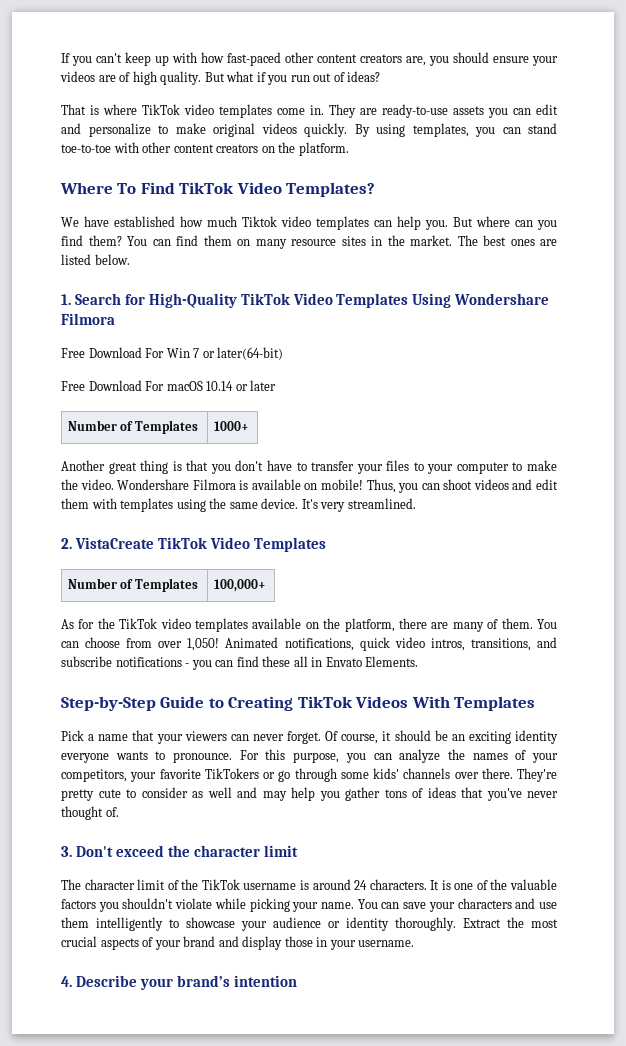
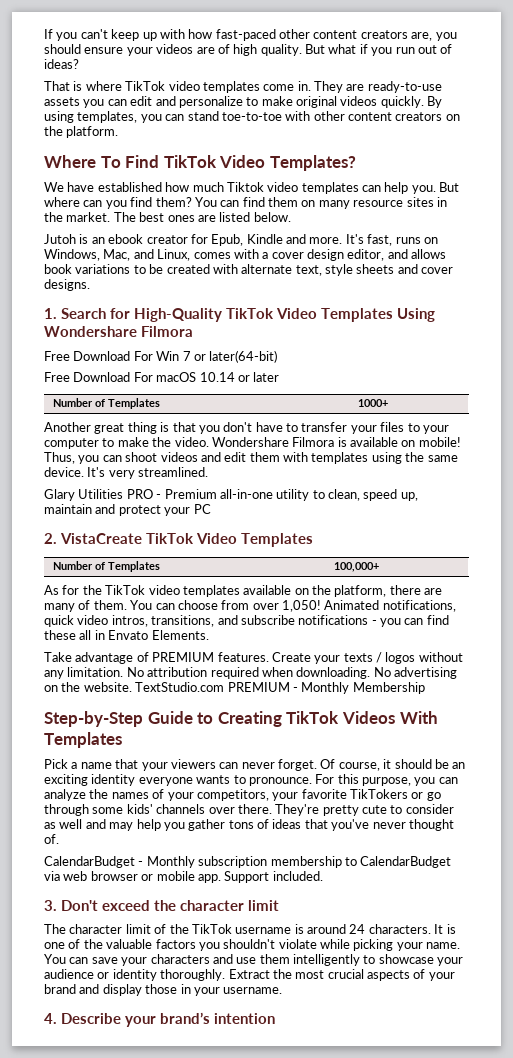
+ Jutoh is an ebook creator for Epub, Kindle and more. It's fast, runs on Windows, Mac, and Linux, comes with a cover design editor, and allows book variations to be created with alternate text, style sheets and cover designs.
+ Glary Utilities PRO - Premium all-in-one utility to clean, speed up, maintain and protect your PC
+ Take advantage of PREMIUM features. Create your texts / logos without any limitation. No attribution required when downloading. No advertising on the website. TextStudio.com PREMIUM - Monthly Membership
+ CalendarBudget - Monthly subscription membership to CalendarBudget via web browser or mobile app. Support included.

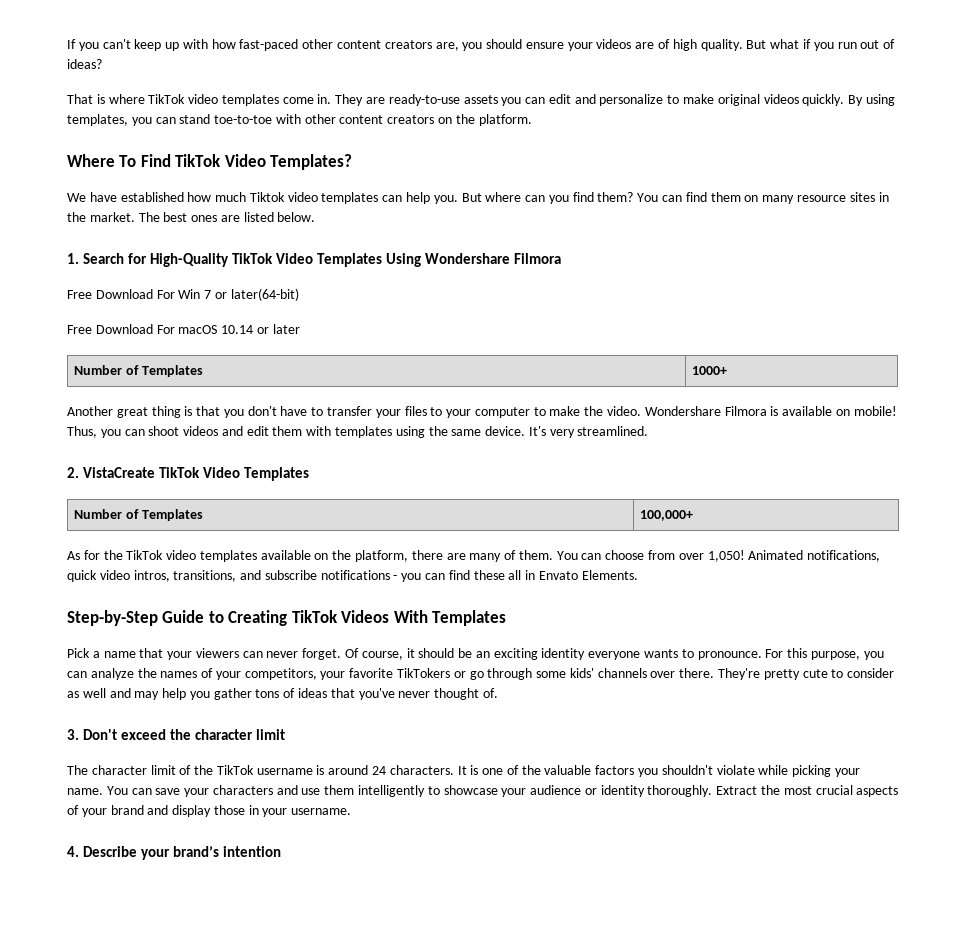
- Jutoh is an ebook creator for Epub, Kindle and more. It's fast, runs on Windows, Mac, and Linux, comes with a cover design editor, and allows book variations to be created with alternate text, style sheets and cover designs.
- Glary Utilities PRO - Premium all-in-one utility to clean, speed up, maintain and protect your PC
- Take advantage of PREMIUM features. Create your texts / logos without any limitation. No attribution required when downloading. No advertising on the website. TextStudio.com PREMIUM - Monthly Membership
- CalendarBudget - Monthly subscription membership to CalendarBudget via web browser or mobile app. Support included.

